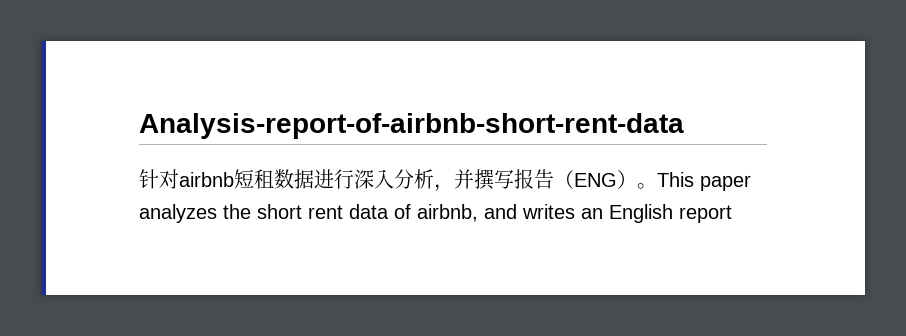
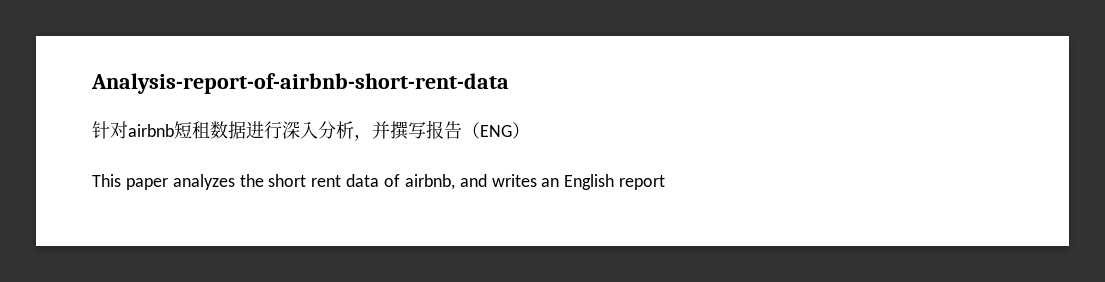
- 针对airbnb短租数据进行深入分析，并撰写报告（ENG）。This paper analyzes the short rent data of airbnb, and writes an English report
+ 针对airbnb短租数据进行深入分析，并撰写报告（ENG）
+ This paper analyzes the short rent data of airbnb, and writes an English report

